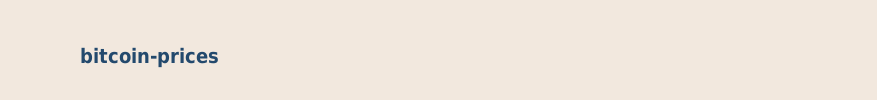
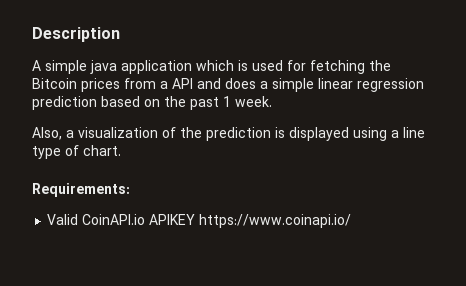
- bitcoin-prices
+ Description
+ A simple java application which is used for fetching the Bitcoin prices from a API and does a simple linear regression prediction based on the past 1 week.
+ Also, a visualization of the prediction is displayed using a line type of chart.
+ Requirements:
+ Valid CoinAPI.io APIKEY https://www.coinapi.io/

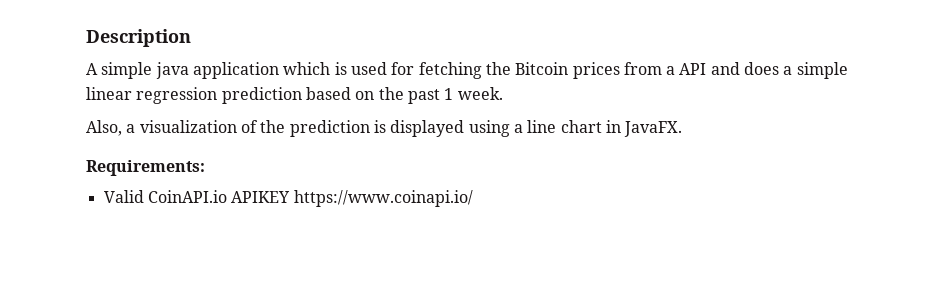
- Also, a visualization of the prediction is displayed using a line type of chart.
+ Also, a visualization of the prediction is displayed using a line chart in JavaFX.

